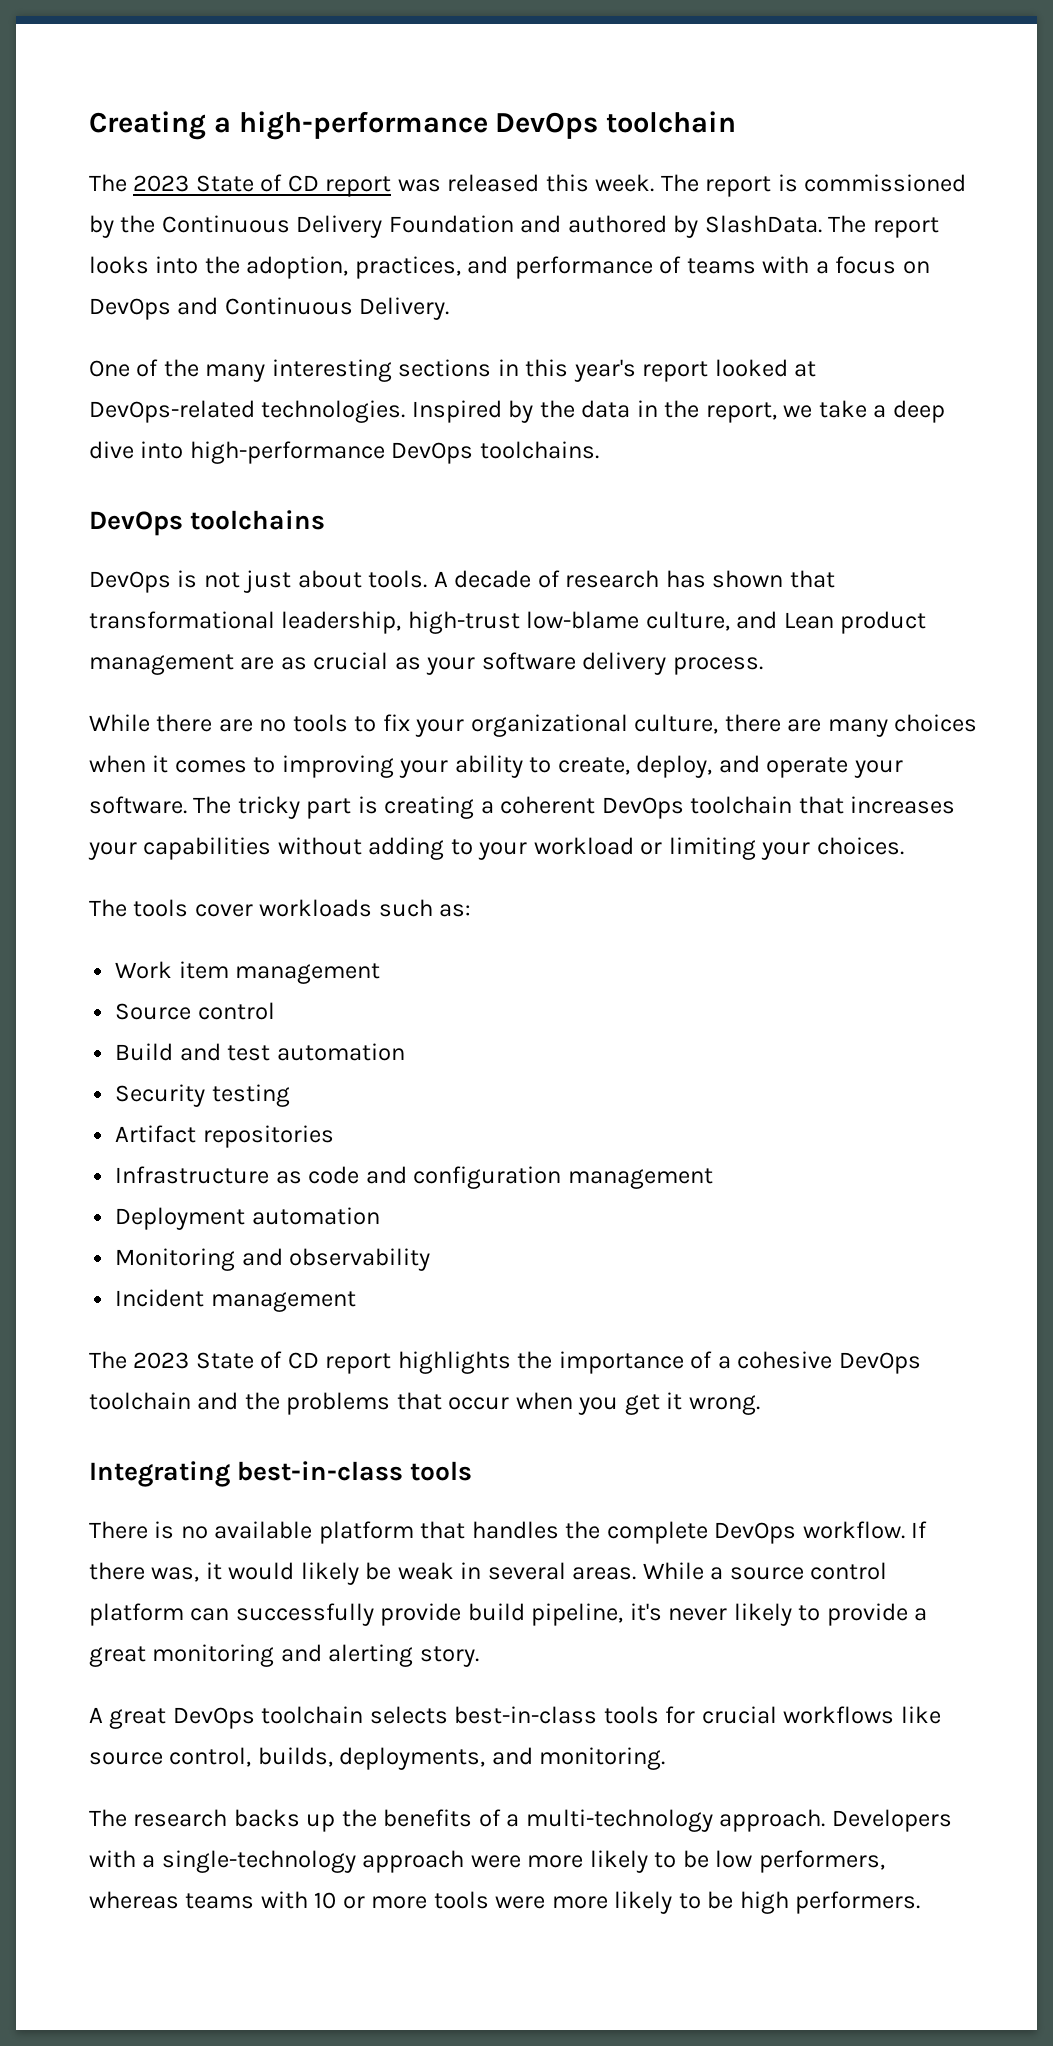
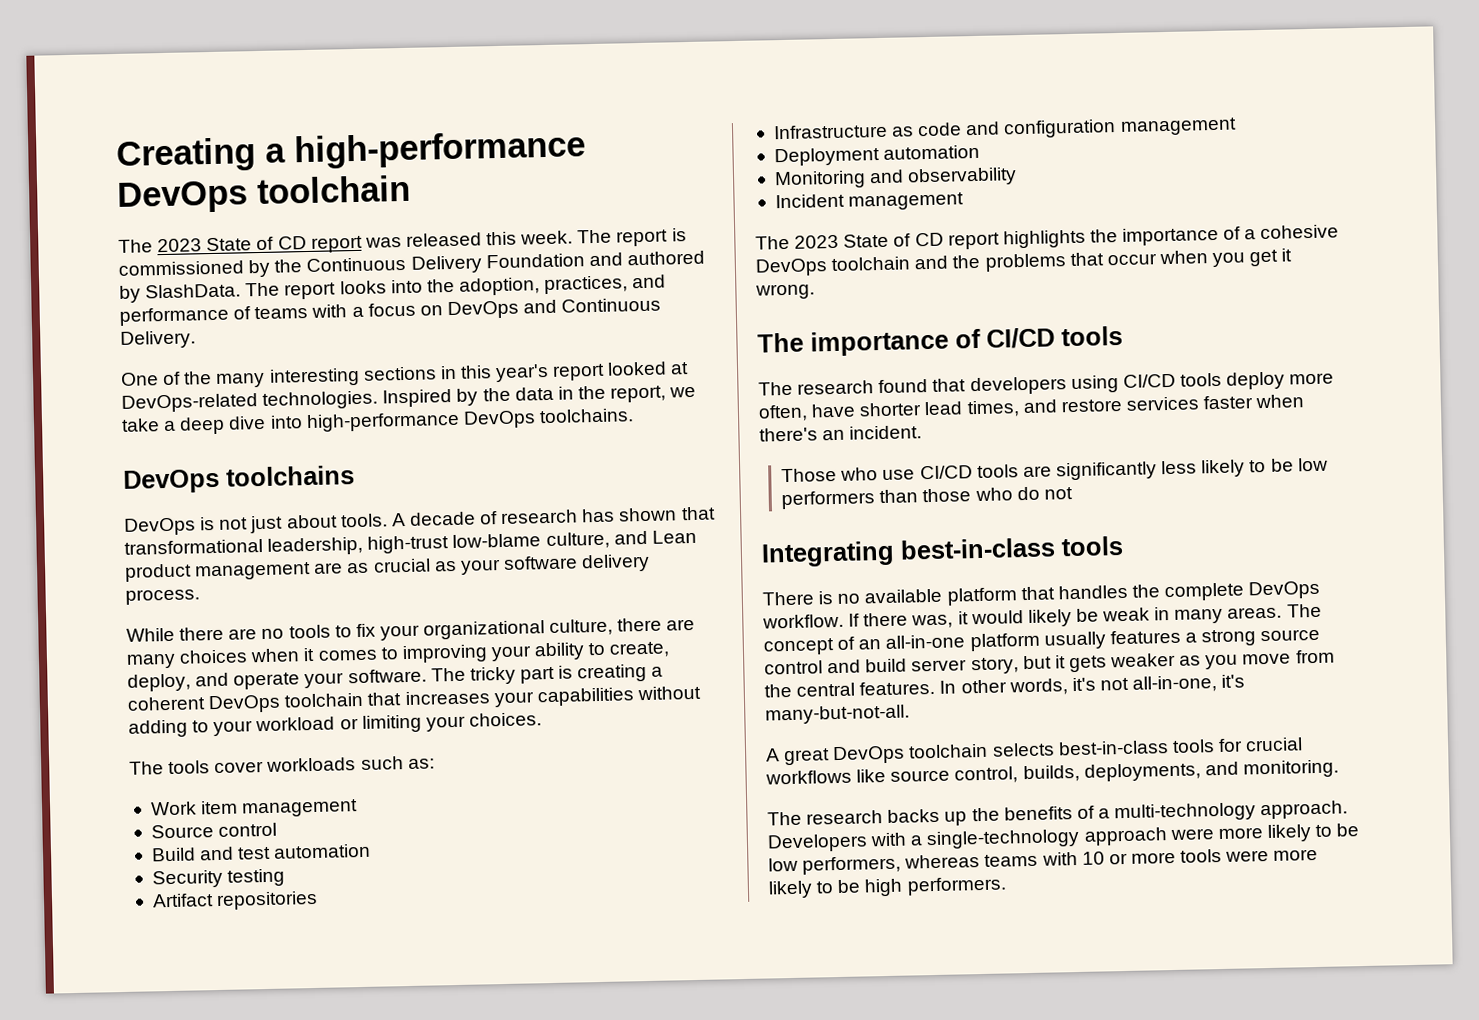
+ The importance of CI/CD tools
+ The research found that developers using CI/CD tools deploy more often, have shorter lead times, and restore services faster when there's an incident.
+ Those who use CI/CD tools are significantly less likely to be low performers than those who do not
- If there was, it would likely be weak in several areas. While a source control platform can successfully provide build pipeline, it's never likely to provide a great monitoring and alerting story.
+ If there was, it would likely be weak in many areas. The concept of an all-in-one platform usually features a strong source control and build server story, but it gets weaker as you move from the central features. In other words, it's not all-in-one, it's many-but-not-all.

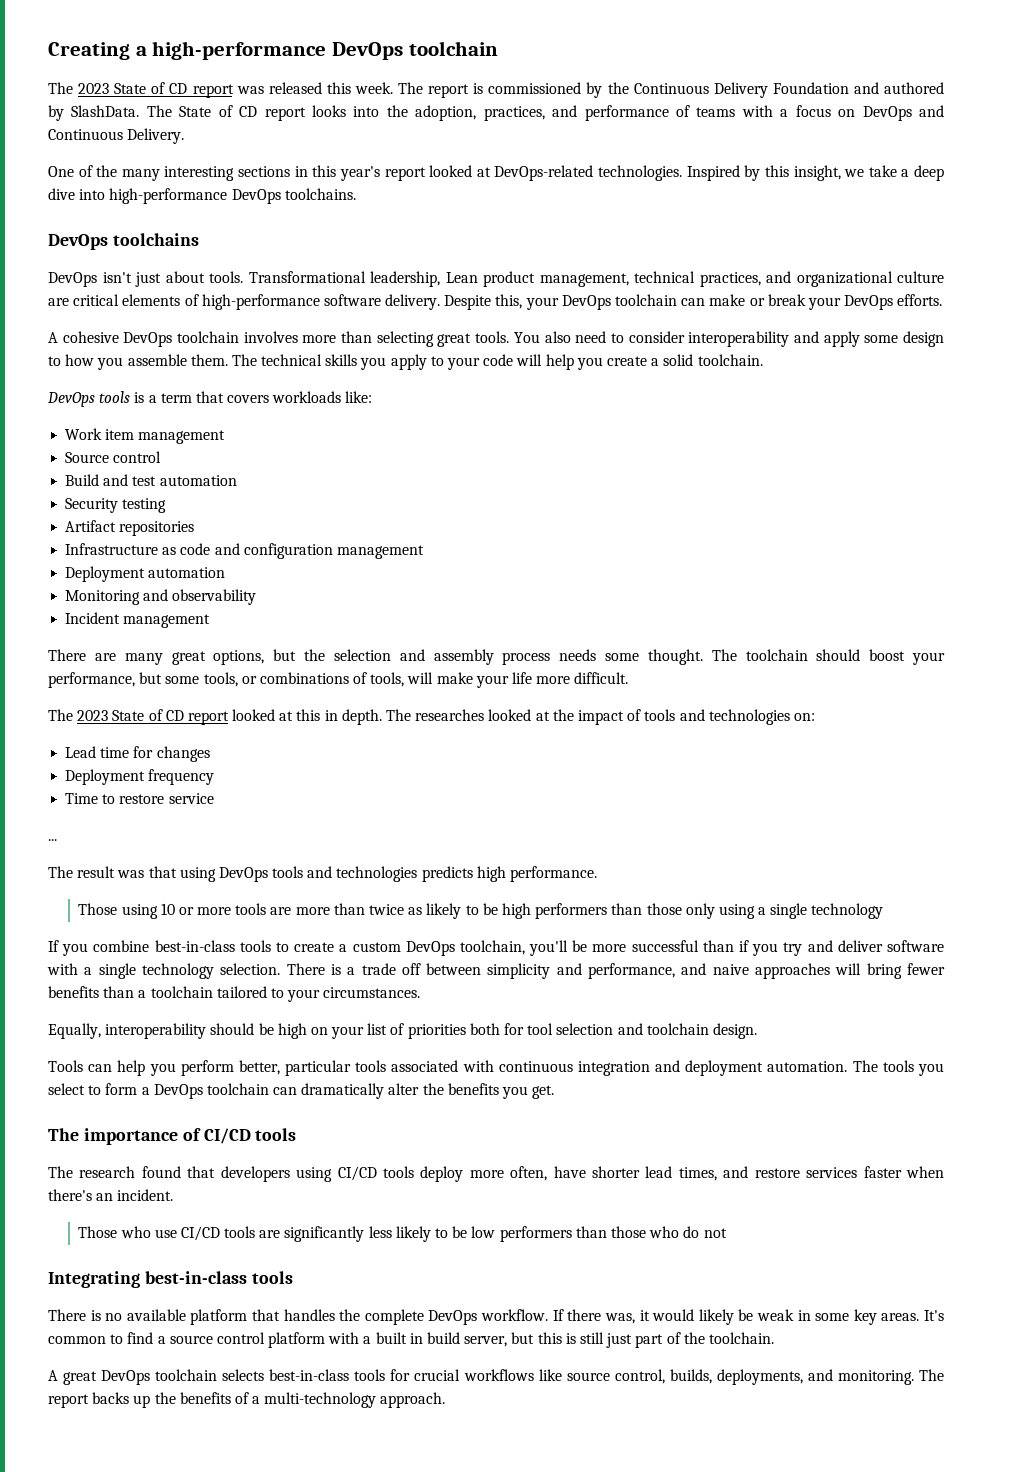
- The report looks into the adoption, practices, and performance of teams with a focus on DevOps and Continuous Delivery.
+ The State of CD report looks into the adoption, practices, and performance of teams with a focus on DevOps and Continuous Delivery.
- Inspired by the data in the report, we take a deep dive into high-performance DevOps toolchains.
+ Inspired by this insight, we take a deep dive into high-performance DevOps toolchains.
- DevOps is not just about tools.
+ DevOps isn't just about tools.
- A decade of research has shown that transformational leadership, high-trust low-blame culture, and Lean product management are as crucial as your software delivery process.
- While there are no tools to fix your organizational culture, there are many choices when it comes to improving your ability to create, deploy, and operate your software. The tricky part is creating a coherent DevOps toolchain that increases your capabilities without adding to your workload or limiting your choices.
- The tools cover workloads such as:
+ Transformational leadership, Lean product management, technical practices, and organizational culture are critical elements of high-performance software delivery. Despite this, your DevOps toolchain can make or break your DevOps efforts.
+ A cohesive DevOps toolchain involves more than selecting great tools. You also need to consider interoperability and apply some design to how you assemble them. The technical skills you apply to your code will help you create a solid toolchain.
+ DevOps tools is a term that covers workloads like:
- The 2023 State of CD report highlights the importance of a cohesive DevOps toolchain and the problems that occur when you get it wrong.
+ There are many great options, but the selection and assembly process needs some thought. The toolchain should boost your performance, but some tools, or combinations of tools, will make your life more difficult.
+ The 2023 State of CD report looked at this in depth. The researches looked at the impact of tools and technologies on:
+ Lead time for changes
+ Deployment frequency
+ Time to restore service
+ ...
+ The result was that using DevOps tools and technologies predicts high performance.
+ Those using 10 or more tools are more than twice as likely to be high performers than those only using a single technology
+ If you combine best-in-class tools to create a custom DevOps toolchain, you'll be more successful than if you try and deliver software with a single technology selection. There is a trade off between simplicity and performance, and naive approaches will bring fewer benefits than a toolchain tailored to your circumstances.
+ Equally, interoperability should be high on your list of priorities both for tool selection and toolchain design.
+ Tools can help you perform better, particular tools associated with continuous integration and deployment automation. The tools you select to form a DevOps toolchain can dramatically alter the benefits you get.
- If there was, it would likely be weak in many areas. The concept of an all-in-one platform usually features a strong source control and build server story, but it gets weaker as you move from the central features. In other words, it's not all-in-one, it's many-but-not-all.
+ If there was, it would likely be weak in some key areas. It's common to find a source control platform with a built in build server, but this is still just part of the toolchain.
- A great DevOps toolchain selects best-in-class tools for crucial workflows like source control, builds, deployments, and monitoring.
- The research backs up the benefits of a multi-technology approach. Developers with a single-technology approach were more likely to be low performers, whereas teams with 10 or more tools were more likely to be high performers.
+ A great DevOps toolchain selects best-in-class tools for crucial workflows like source control, builds, deployments, and monitoring. The report backs up the benefits of a multi-technology approach.

